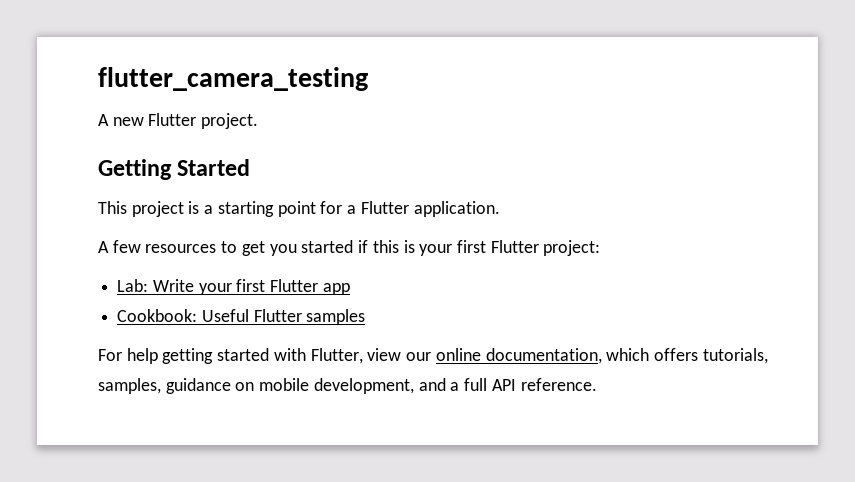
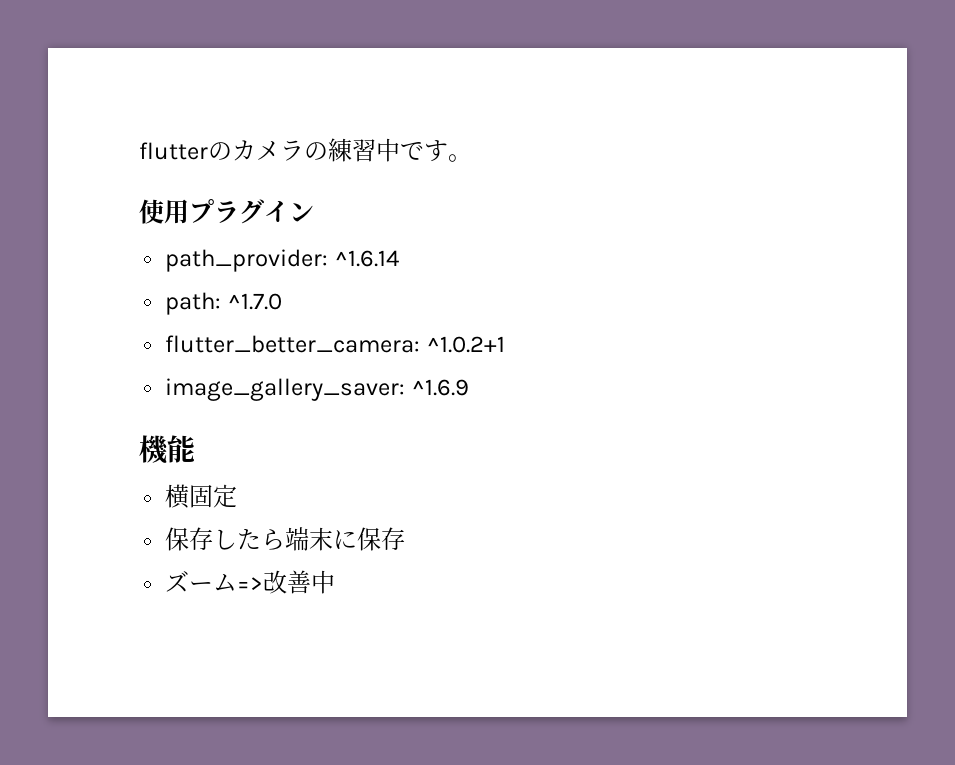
- flutter_camera_testing
- A new Flutter project.
- Getting Started
- This project is a starting point for a Flutter application.
- A few resources to get you started if this is your first Flutter project:
- Lab: Write your first Flutter app
- Cookbook: Useful Flutter samples
- For help getting started with Flutter, view our online documentation, which offers tutorials, samples, guidance on mobile development, and a full API reference.
+ flutterのカメラの練習中です。
+ 使用プラグイン
+ path_provider: ^1.6.14
+ path: ^1.7.0
+ flutter_better_camera: ^1.0.2+1
+ image_gallery_saver: ^1.6.9
+ 機能
+ 横固定
+ 保存したら端末に保存
+ ズーム=>改善中

